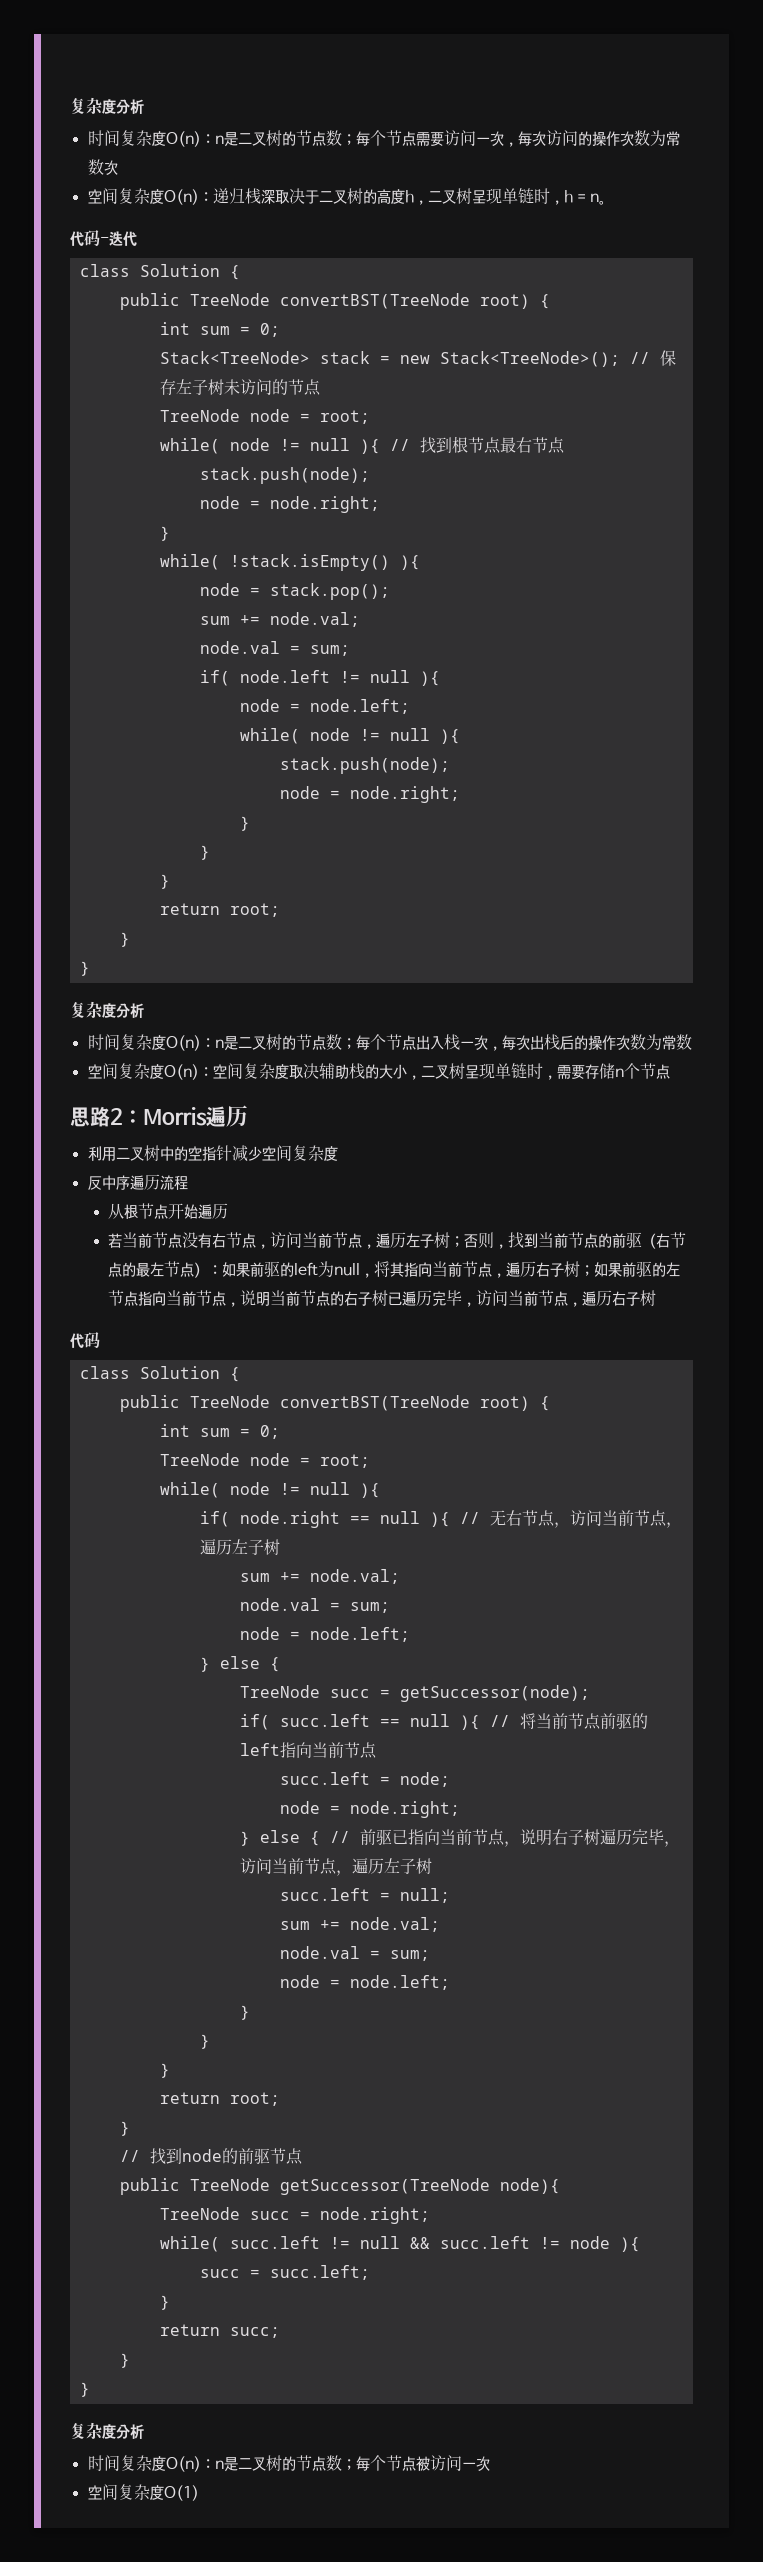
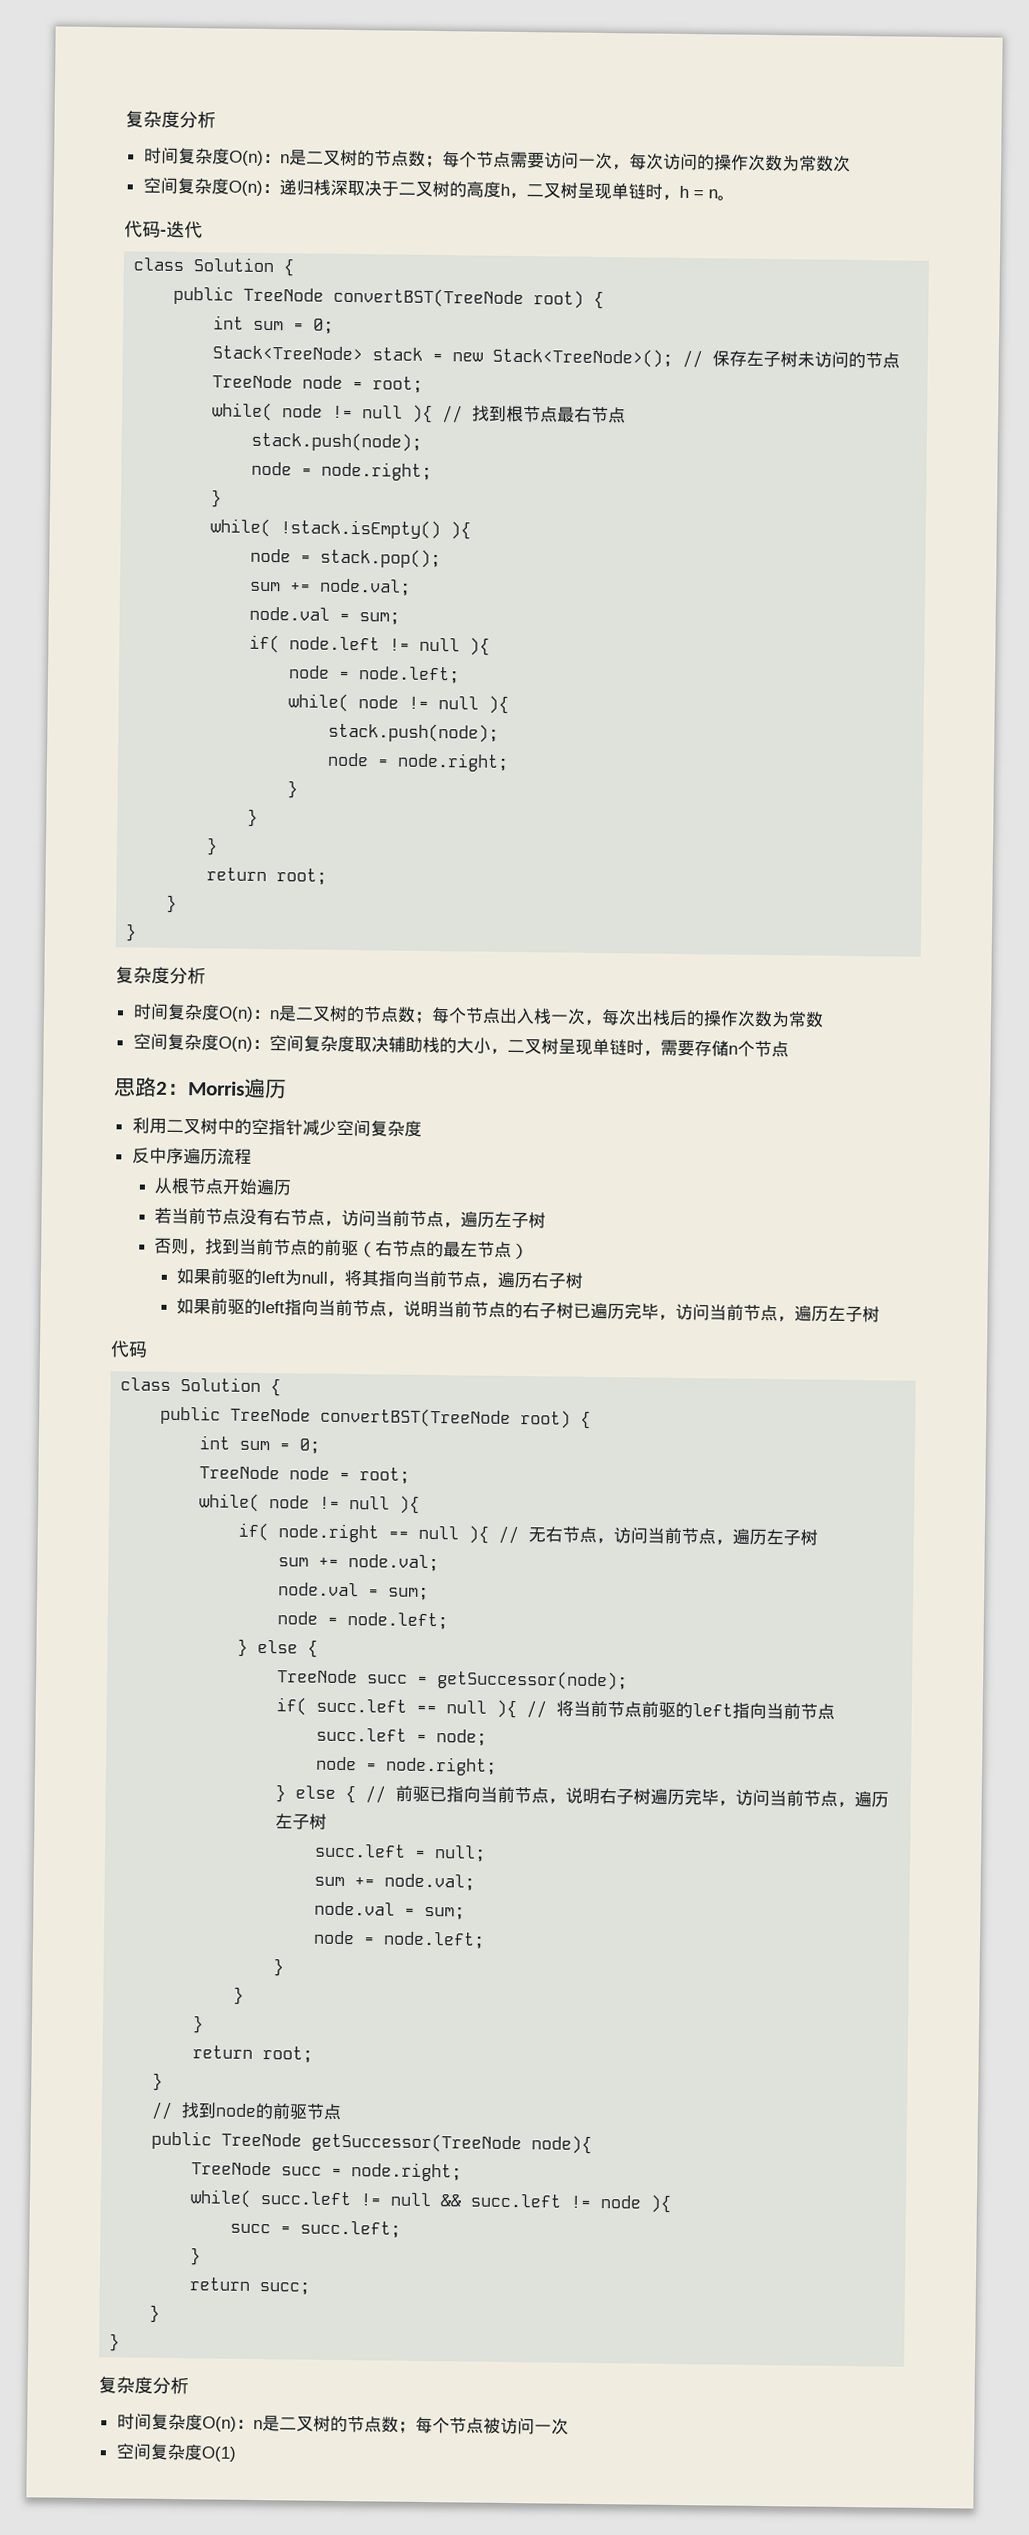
- 若当前节点没有右节点，访问当前节点，遍历左子树；否则，找到当前节点的前驱（右节点的最左节点）：如果前驱的left为null，将其指向当前节点，遍历右子树；如果前驱的左节点指向当前节点，说明当前节点的右子树已遍历完毕，访问当前节点，遍历右子树
+ 若当前节点没有右节点，访问当前节点，遍历左子树
+ 否则，找到当前节点的前驱（右节点的最左节点）
+ 如果前驱的left为null，将其指向当前节点，遍历右子树
+ 如果前驱的left指向当前节点，说明当前节点的右子树已遍历完毕，访问当前节点，遍历左子树

